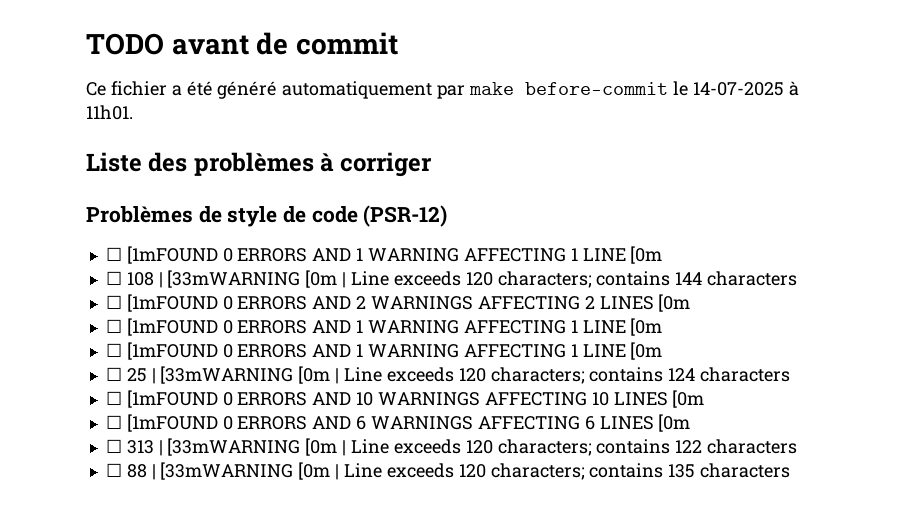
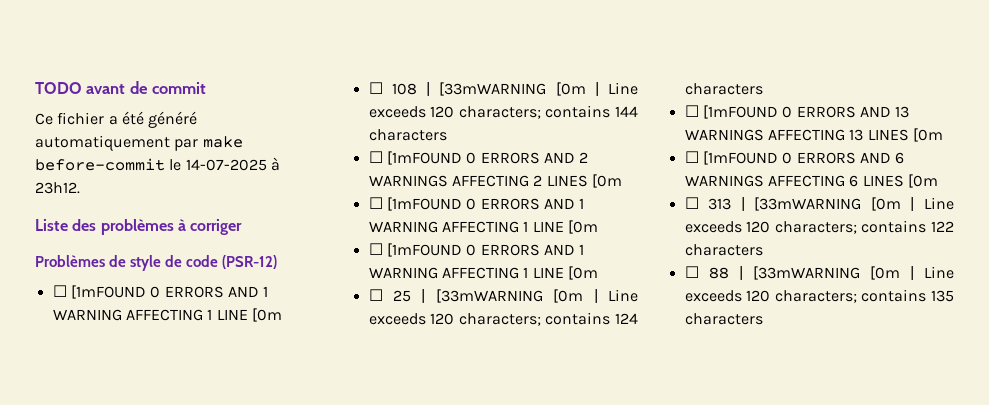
- Ce fichier a été généré automatiquement par make before-commit le 14-07-2025 à 11h01.
+ Ce fichier a été généré automatiquement par make before-commit le 14-07-2025 à 23h12.
- ☐ [1mFOUND 0 ERRORS AND 10 WARNINGS AFFECTING 10 LINES [0m
+ ☐ [1mFOUND 0 ERRORS AND 13 WARNINGS AFFECTING 13 LINES [0m

